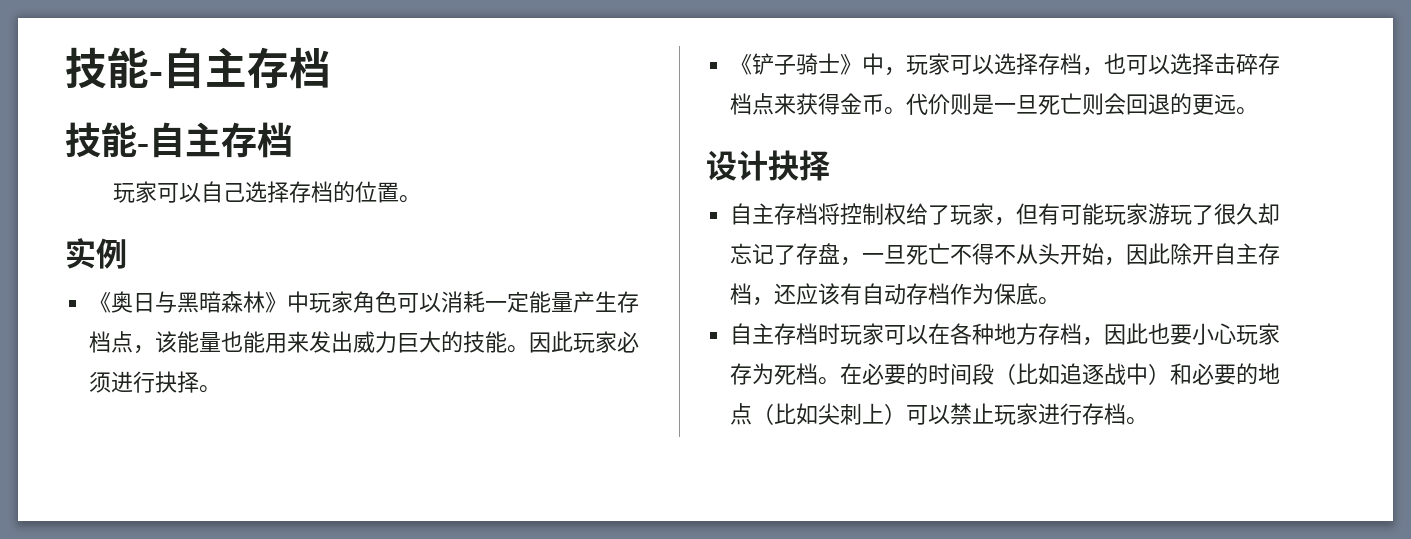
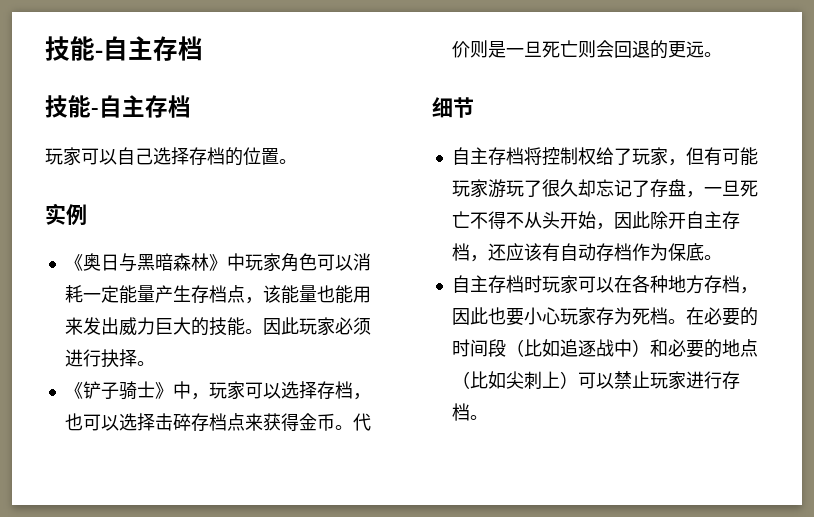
- 设计抉择
+ 细节

